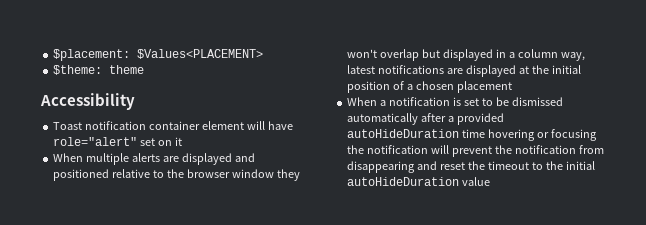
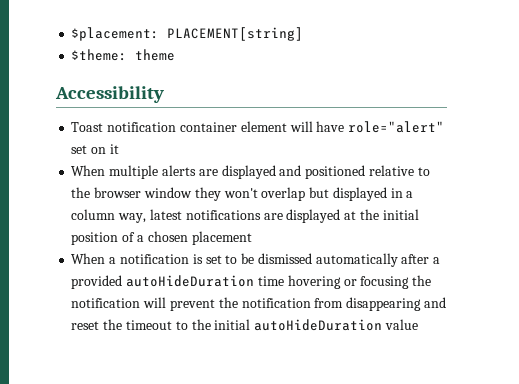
- $placement: $Values<PLACEMENT>
+ $placement: PLACEMENT[string]

